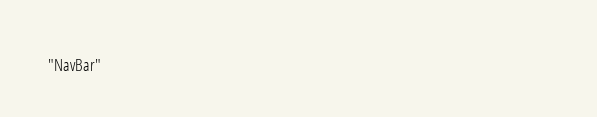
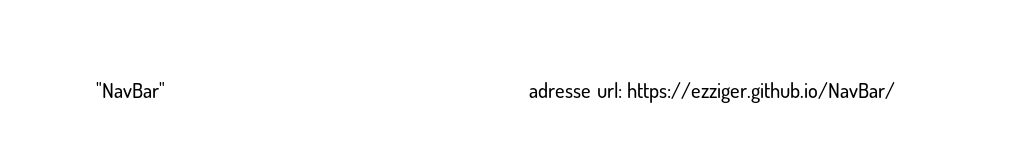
+ adresse url: https://ezziger.github.io/NavBar/

